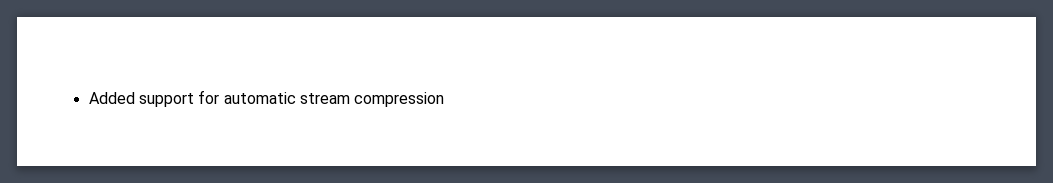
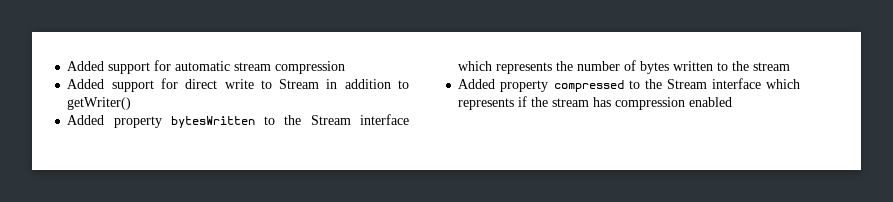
+ Added support for direct write to Stream in addition to getWriter()
+ Added property bytesWritten to the Stream interface which represents the number of bytes written to the stream
+ Added property compressed to the Stream interface which represents if the stream has compression enabled

